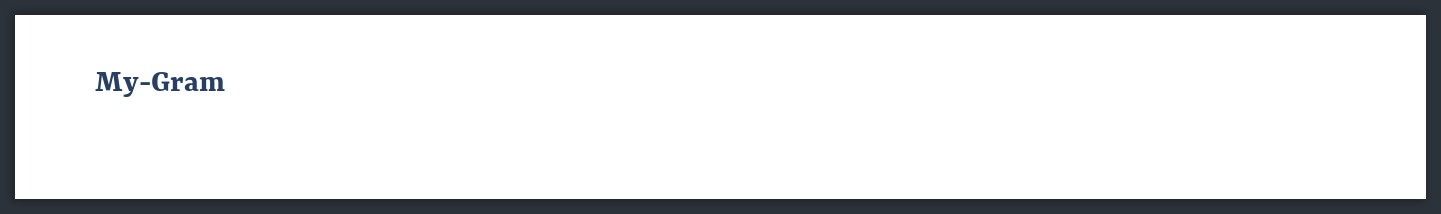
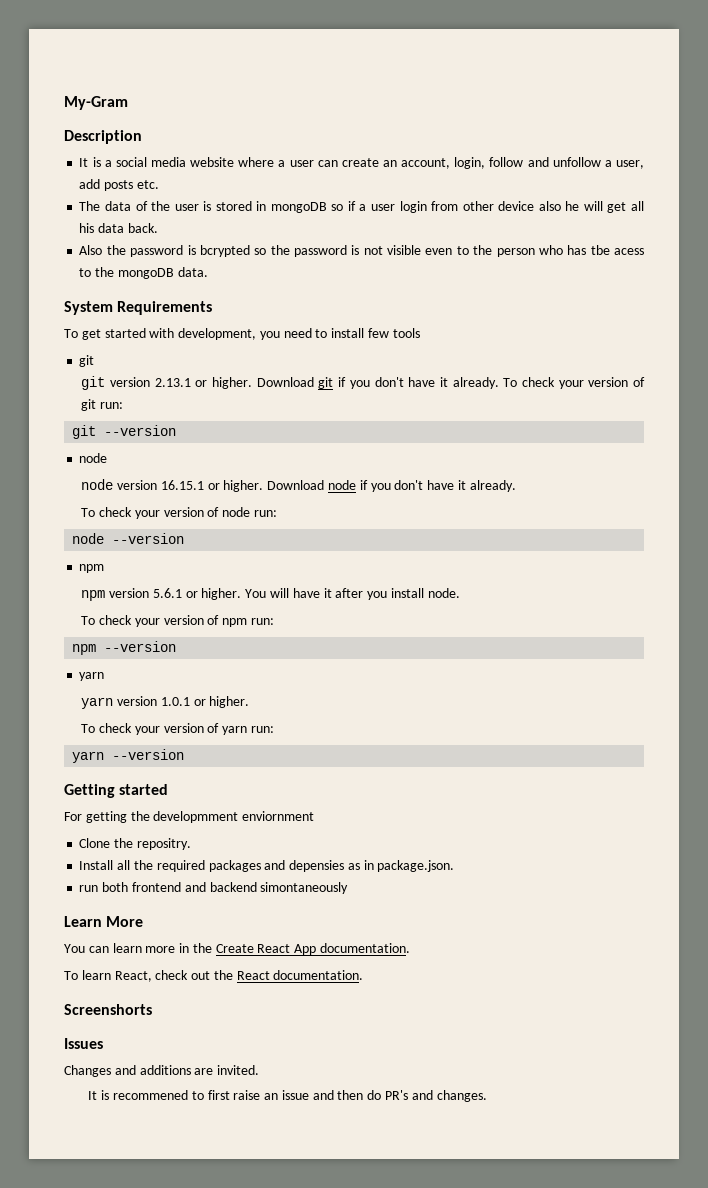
+ Description
+ It is a social media website where a user can create an account, login, follow and unfollow a user, add posts etc.
+ The data of the user is stored in mongoDB so if a user login from other device also he will get all his data back.
+ Also the password is bcrypted so the password is not visible even to the person who has tbe acess to the mongoDB data.
+ System Requirements
+ To get started with development, you need to install few tools
+ git
+ git version 2.13.1 or higher. Download git if you don't have it already. To check your version of git run:
+ git --version
+ node
+ node version 16.15.1 or higher. Download node if you don't have it already.
+ To check your version of node run:
+ node --version
+ npm
+ npm version 5.6.1 or higher. You will have it after you install node.
+ To check your version of npm run:
+ npm --version
+ yarn
+ yarn version 1.0.1 or higher.
+ To check your version of yarn run:
+ yarn --version
+ Getting started
+ For getting the developmment enviornment
+ Clone the repositry.
+ Install all the required packages and depensies as in package.json.
+ run both frontend and backend simontaneously
+ Learn More
+ You can learn more in the Create React App documentation.
+ To learn React, check out the React documentation.
+ Screenshorts
+ Issues
+ Changes and additions are invited.
+ It is recommened to first raise an issue and then do PR's and changes.

